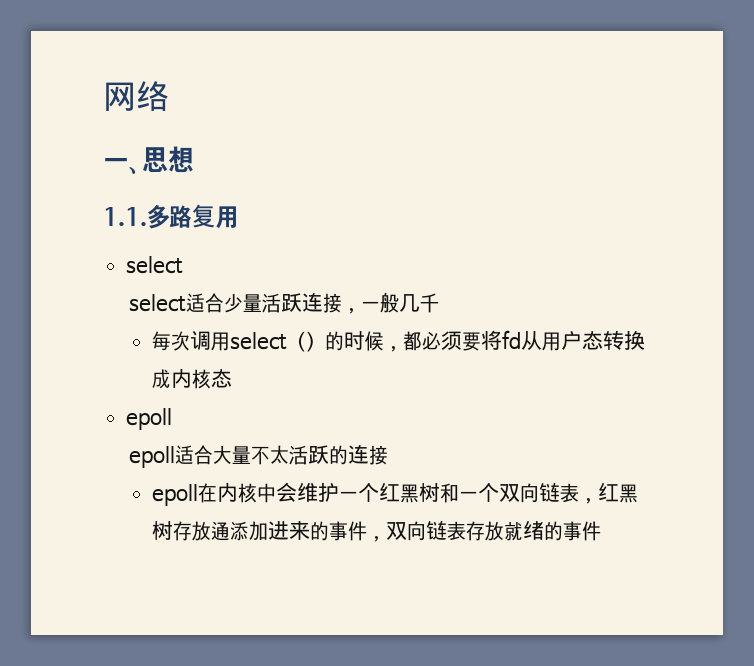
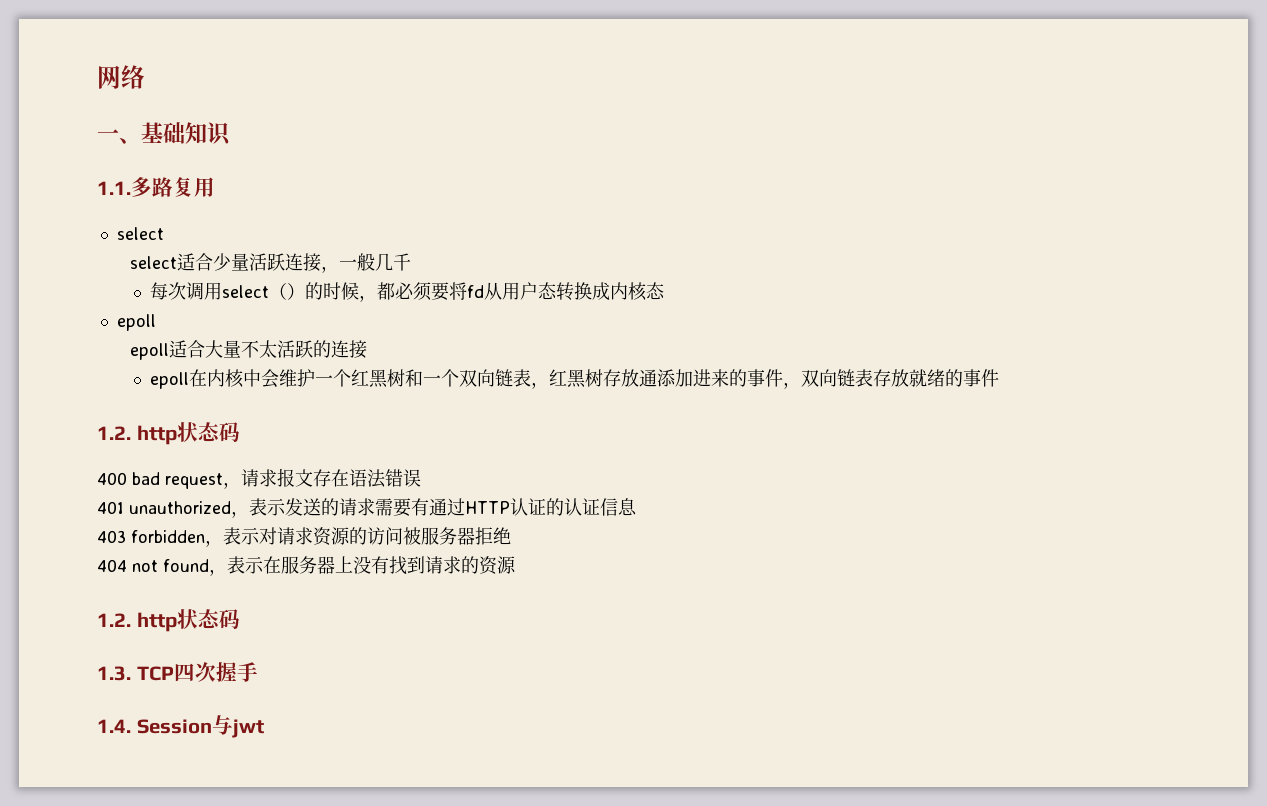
- 一、思想
+ 一、基础知识
  epoll在内核中会维护一个红黑树和一个双向链表，红黑树存放通添加进来的事件，双向链表存放就绪的事件
+ 1.2. http状态码
+ 400 bad request，请求报文存在语法错误
+ 401 unauthorized，表示发送的请求需要有通过HTTP认证的认证信息
+ 403 forbidden，表示对请求资源的访问被服务器拒绝
+ 404 not found，表示在服务器上没有找到请求的资源
+ 1.2. http状态码
+ 1.3. TCP四次握手
+ 1.4. Session与jwt

